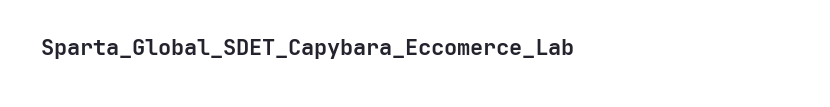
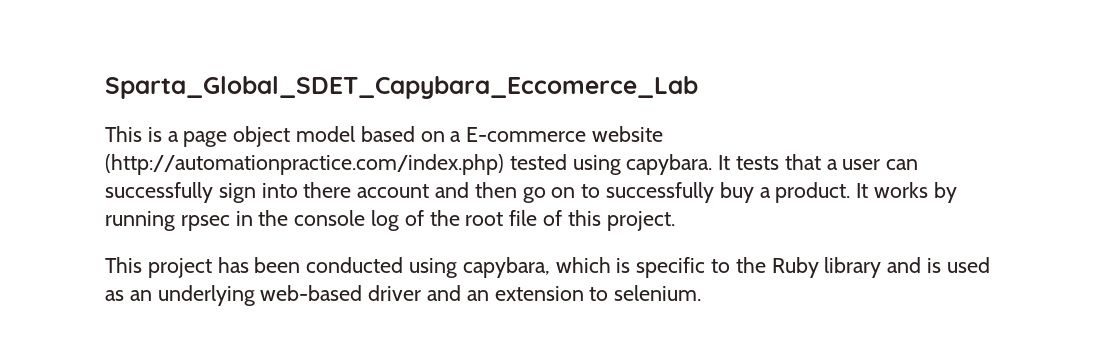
+ This is a page object model based on a E-commerce website (http://automationpractice.com/index.php) tested using capybara. It tests that a user can successfully sign into there account and then go on to successfully buy a product. It works by running rpsec in the console log of the root file of this project.
+ This project has been conducted using capybara, which is specific to the Ruby library and is used as an underlying web-based driver and an extension to selenium.

